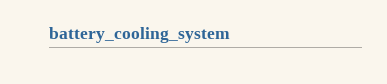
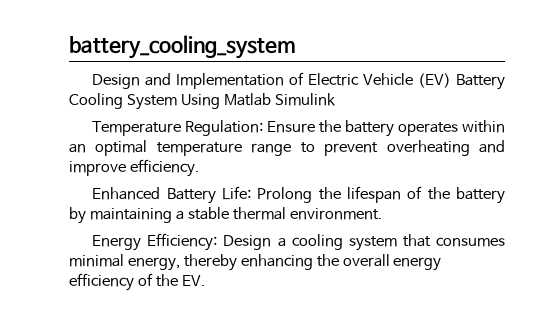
+ Design and Implementation of Electric Vehicle (EV) Battery Cooling System Using Matlab Simulink
+ Temperature Regulation: Ensure the battery operates within an optimal temperature range to prevent overheating and improve efficiency.
+ Enhanced Battery Life: Prolong the lifespan of the battery by maintaining a stable thermal environment.
+ Energy Efficiency: Design a cooling system that consumes minimal energy, thereby enhancing the overall energy efficiency of the EV.

